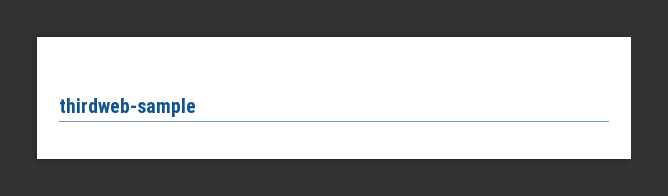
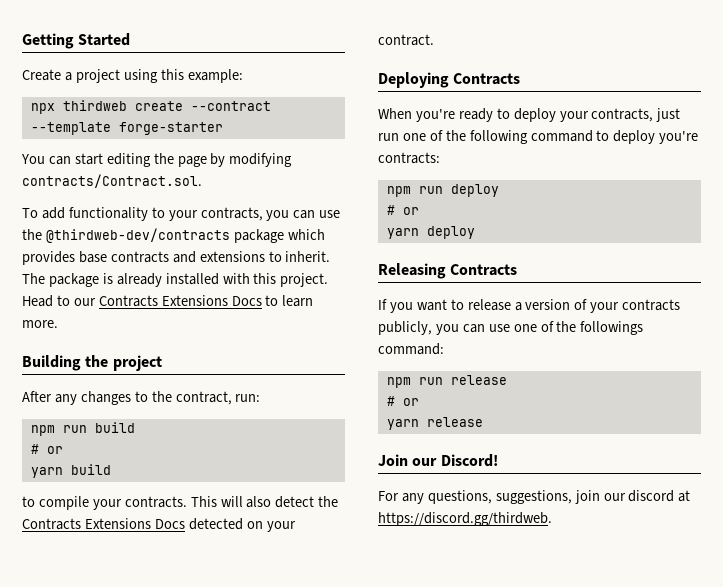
- thirdweb-sample
+ Getting Started
+ Create a project using this example:
+ npx thirdweb create --contract --template forge-starter
+ You can start editing the page by modifying contracts/Contract.sol.
+ To add functionality to your contracts, you can use the @thirdweb-dev/contracts package which provides base contracts and extensions to inherit. The package is already installed with this project. Head to our Contracts Extensions Docs to learn more.
+ Building the project
+ After any changes to the contract, run:
+ npm run build
+ # or
+ yarn build
+ to compile your contracts. This will also detect the Contracts Extensions Docs detected on your contract.
+ Deploying Contracts
+ When you're ready to deploy your contracts, just run one of the following command to deploy you're contracts:
+ npm run deploy
+ # or
+ yarn deploy
+ Releasing Contracts
+ If you want to release a version of your contracts publicly, you can use one of the followings command:
+ npm run release
+ # or
+ yarn release
+ Join our Discord!
+ For any questions, suggestions, join our discord at https://discord.gg/thirdweb.

